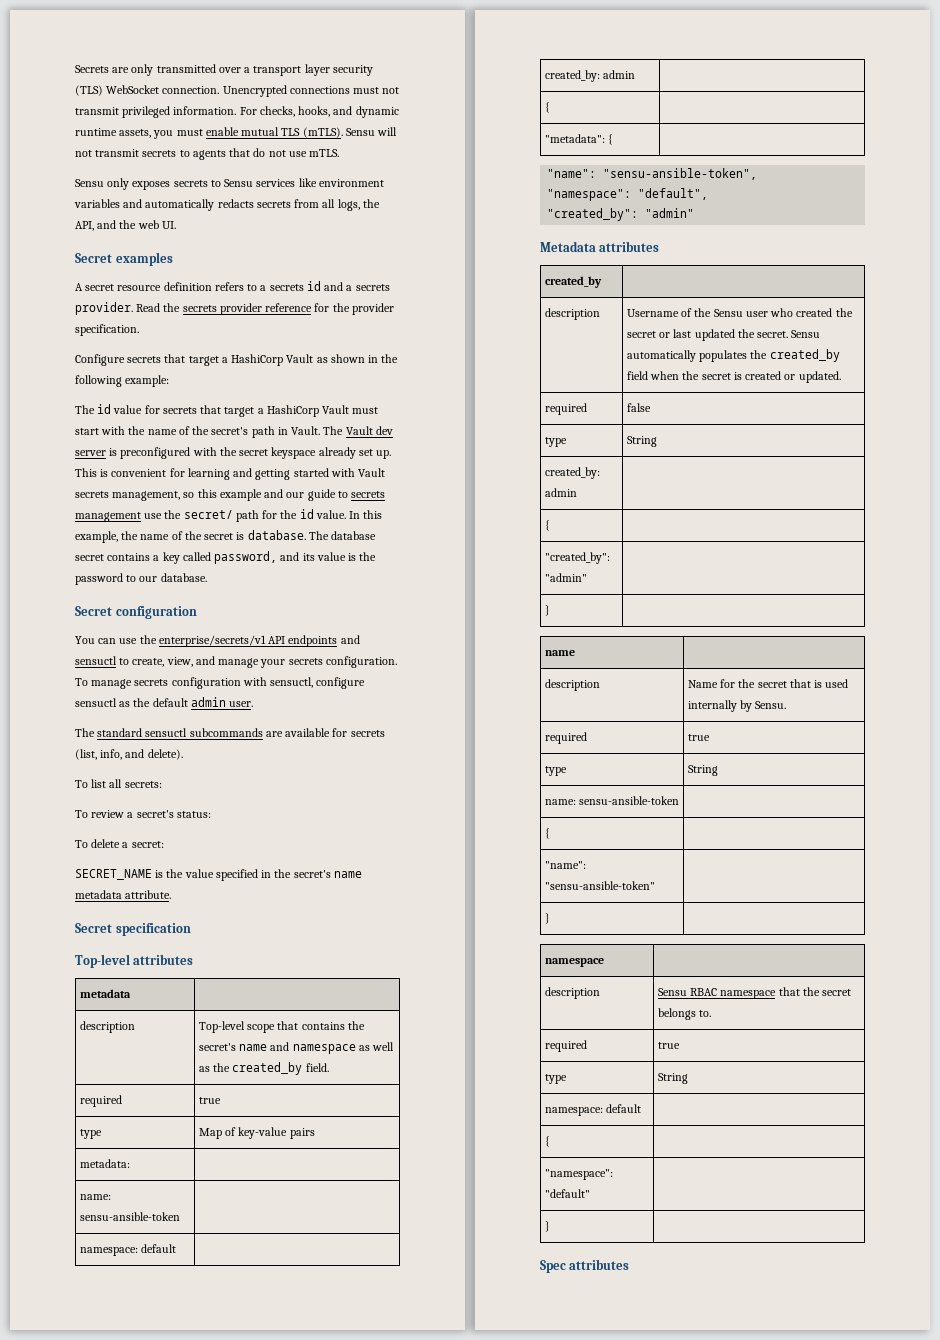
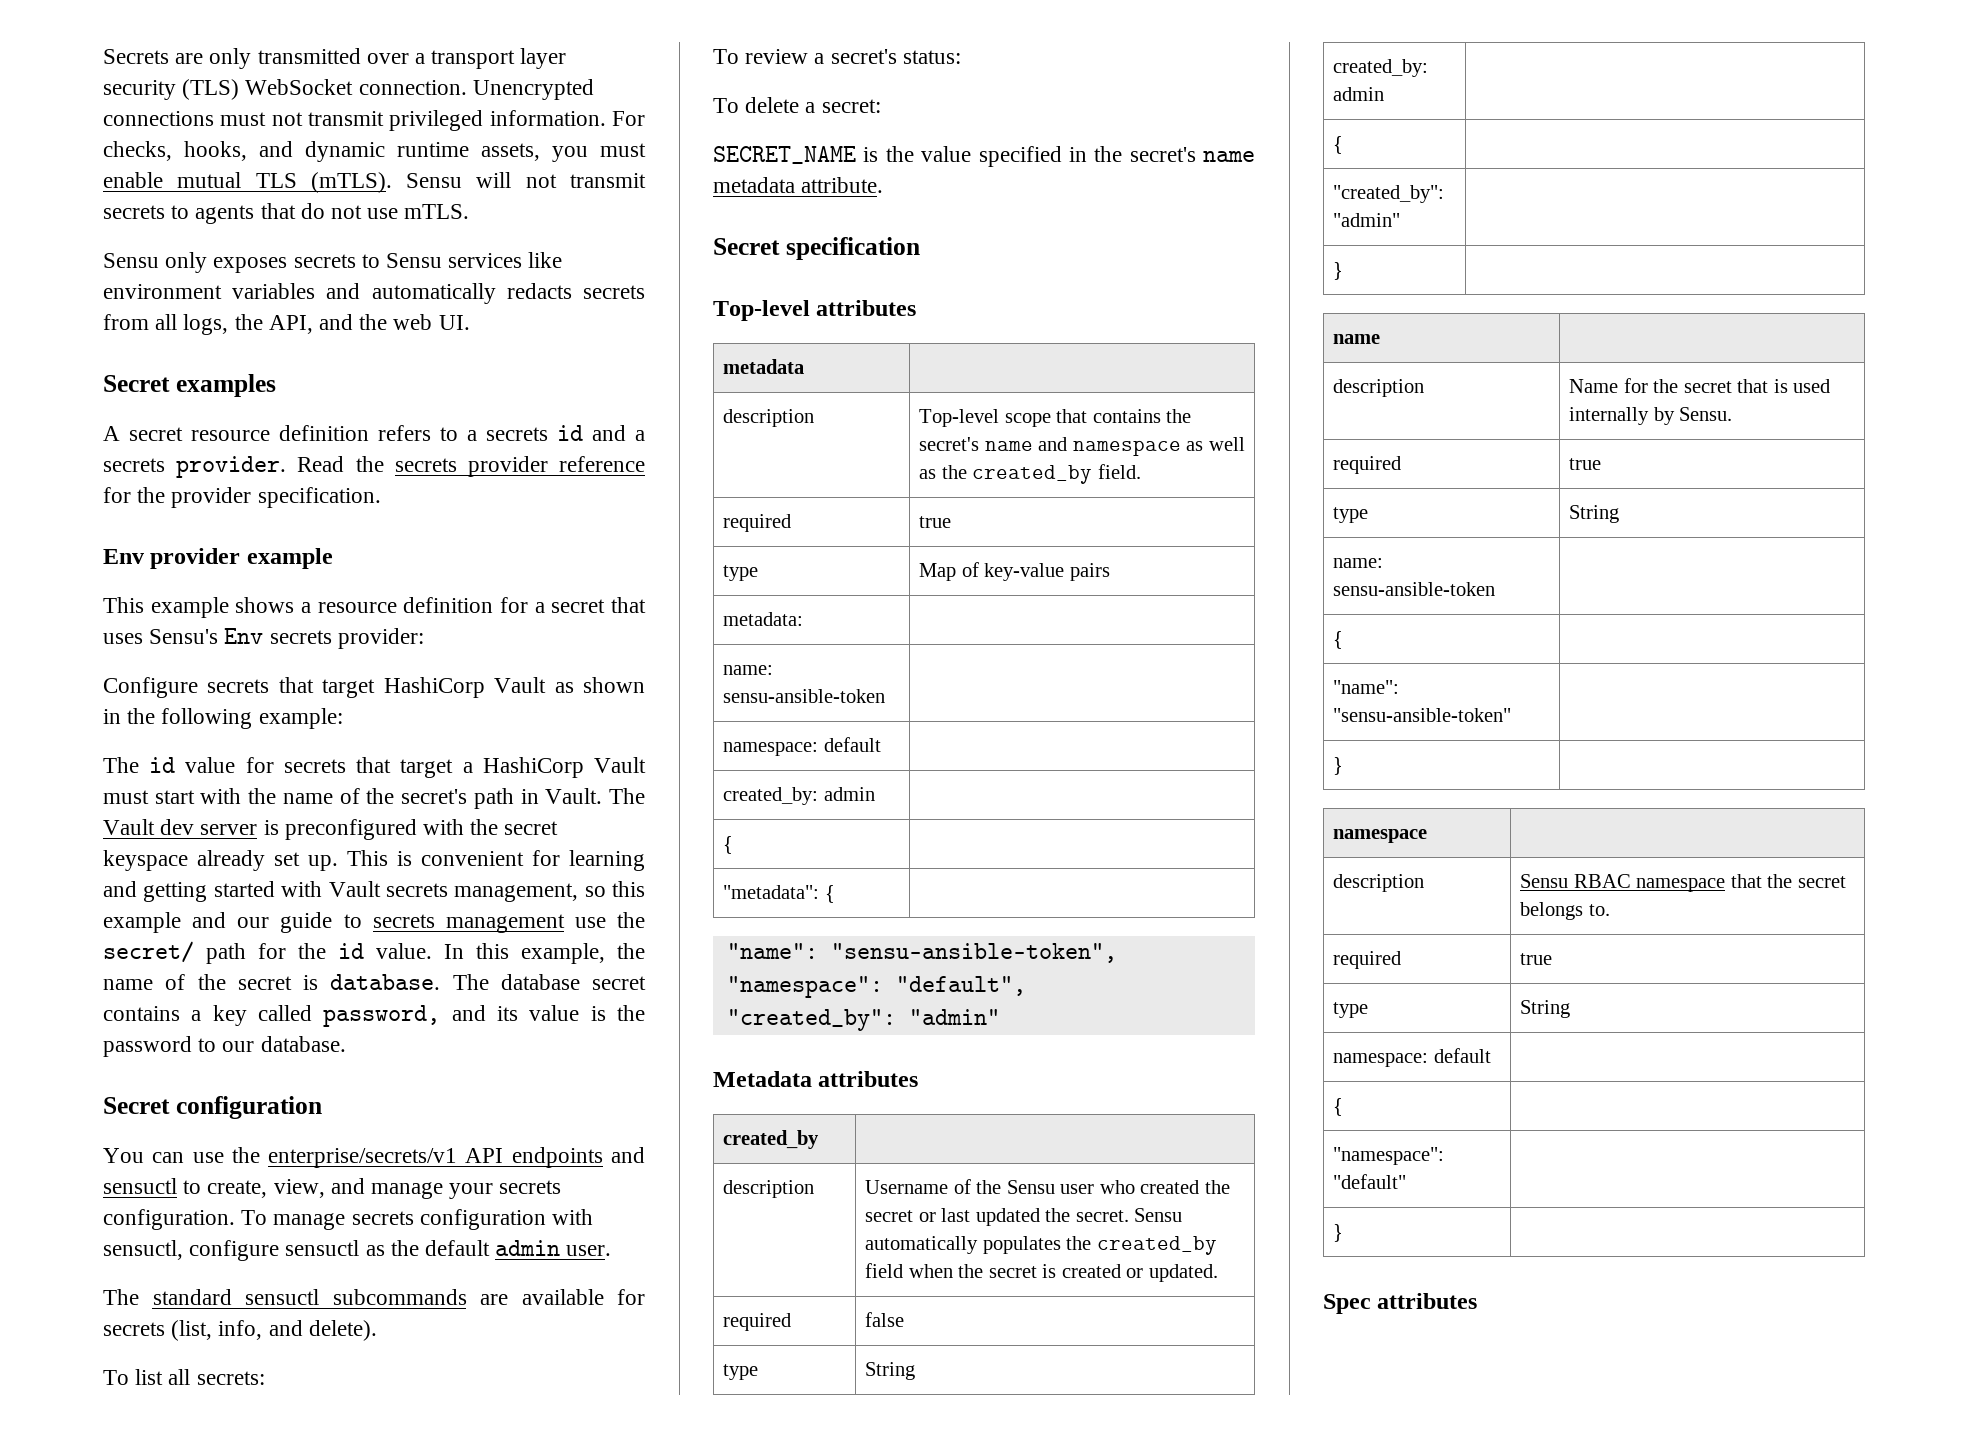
+ Env provider example
+ This example shows a resource definition for a secret that uses Sensu's Env secrets provider:
- Configure secrets that target a HashiCorp Vault as shown in the following example:
+ Configure secrets that target HashiCorp Vault as shown in the following example:

